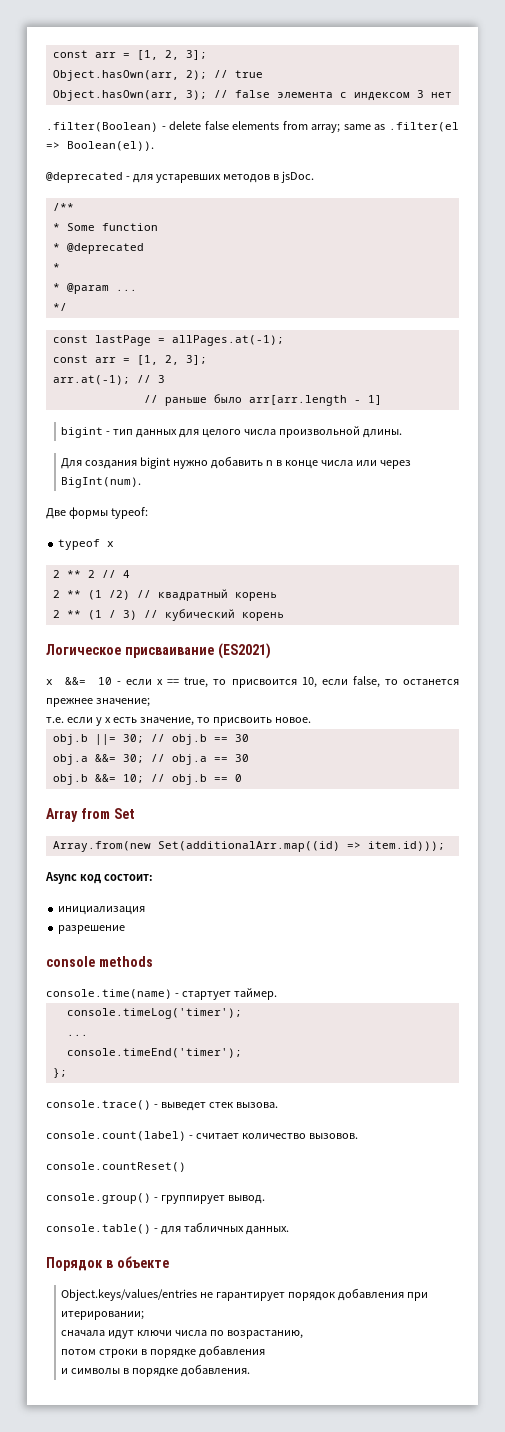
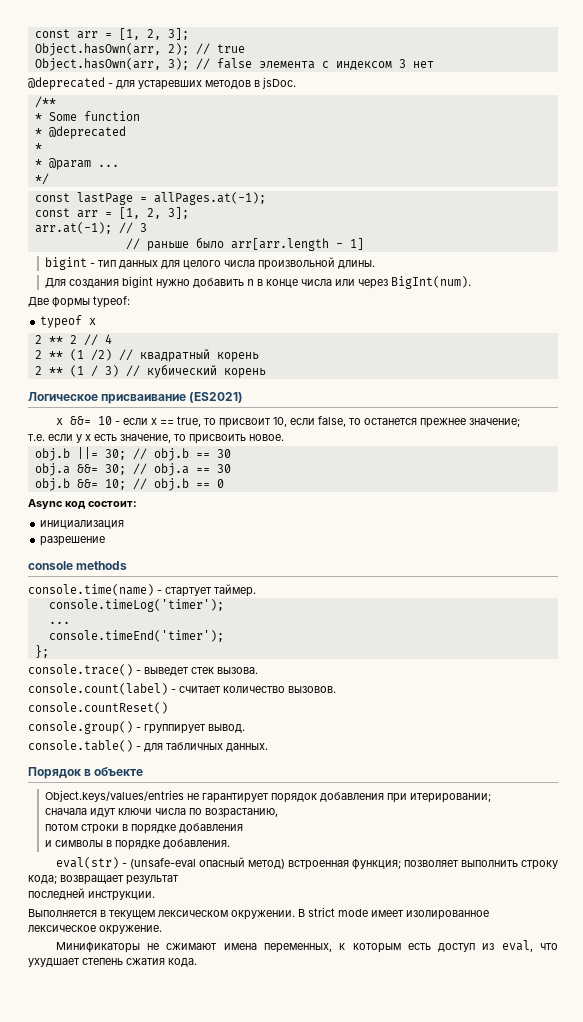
- .filter(Boolean) - delete false elements from array; same as .filter(el => Boolean(el)).
- x &&= 10 - если x == true, то присвоится 10, если false, то останется прежнее значение;
+ x &&= 10 - если x == true, то присвоит 10, если false, то останется прежнее значение;
- Array from Set
- Array.from(new Set(additionalArr.map((id) => item.id)));
+ eval(str) - (unsafe-eval опасный метод) встроенная функция; позволяет выполнить строку кода; возвращает результат
+ последней инструкции.
+ Выполняется в текущем лексическом окружении. В strict mode имеет изолированное лексическое окружение.
+ Минификаторы не сжимают имена переменных, к которым есть доступ из eval, что ухудшает степень сжатия кода.

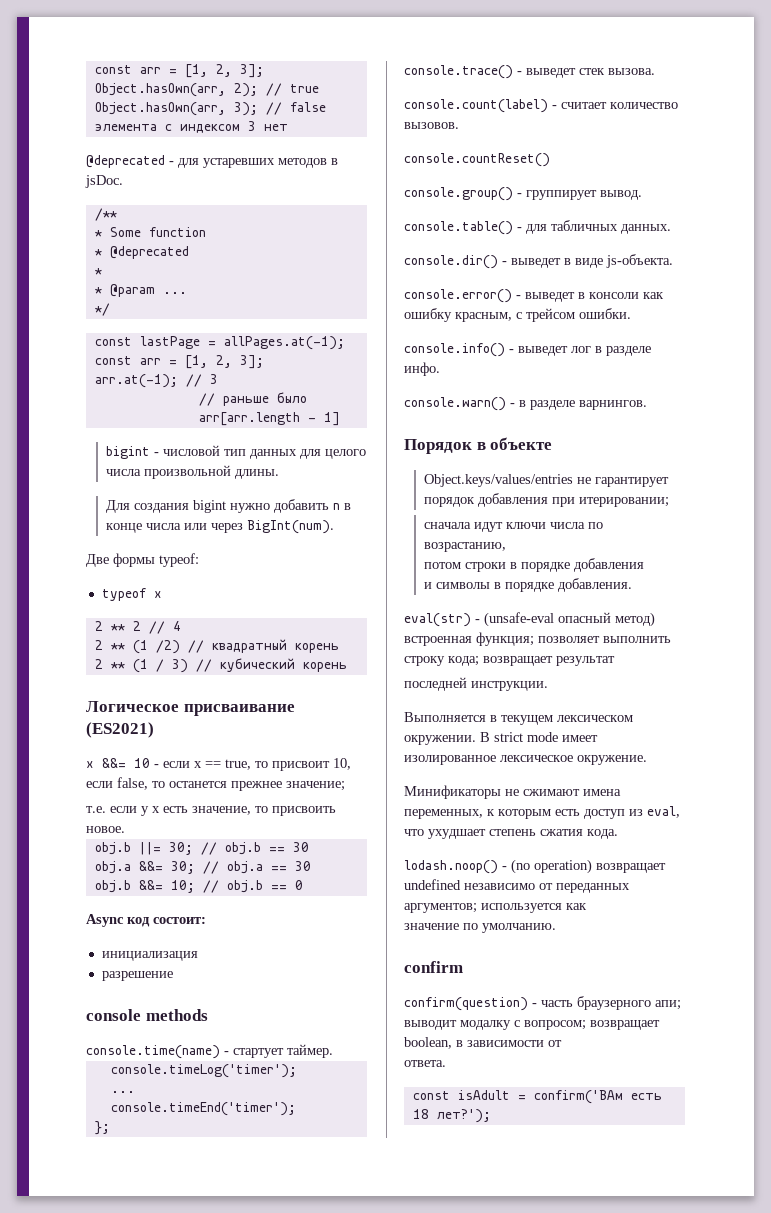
- bigint - тип данных для целого числа произвольной длины.
+ bigint - числовой тип данных для целого числа произвольной длины.
+ console.dir() - выведет в виде js-объекта.
+ console.error() - выведет в консоли как ошибку красным, с трейсом ошибки.
+ console.info() - выведет лог в разделе инфо.
+ console.warn() - в разделе варнингов.
+ lodash.noop() - (no operation) возвращает undefined независимо от переданных аргументов; используется как
+ значение по умолчанию.
+ confirm
+ confirm(question) - часть браузерного апи; выводит модалку с вопросом; возвращает boolean, в зависимости от
+ ответа.
+ const isAdult = confirm('ВАм есть 18 лет?');

